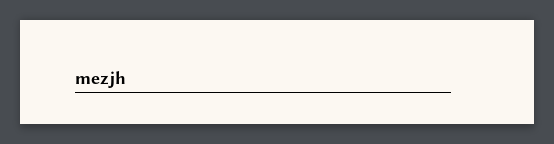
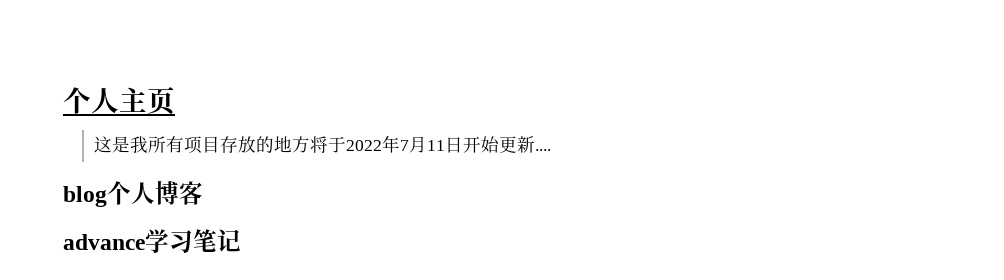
- mezjh
+ 个人主页
+ 这是我所有项目存放的地方将于2022年7月11日开始更新....
+ blog个人博客
+ advance学习笔记

